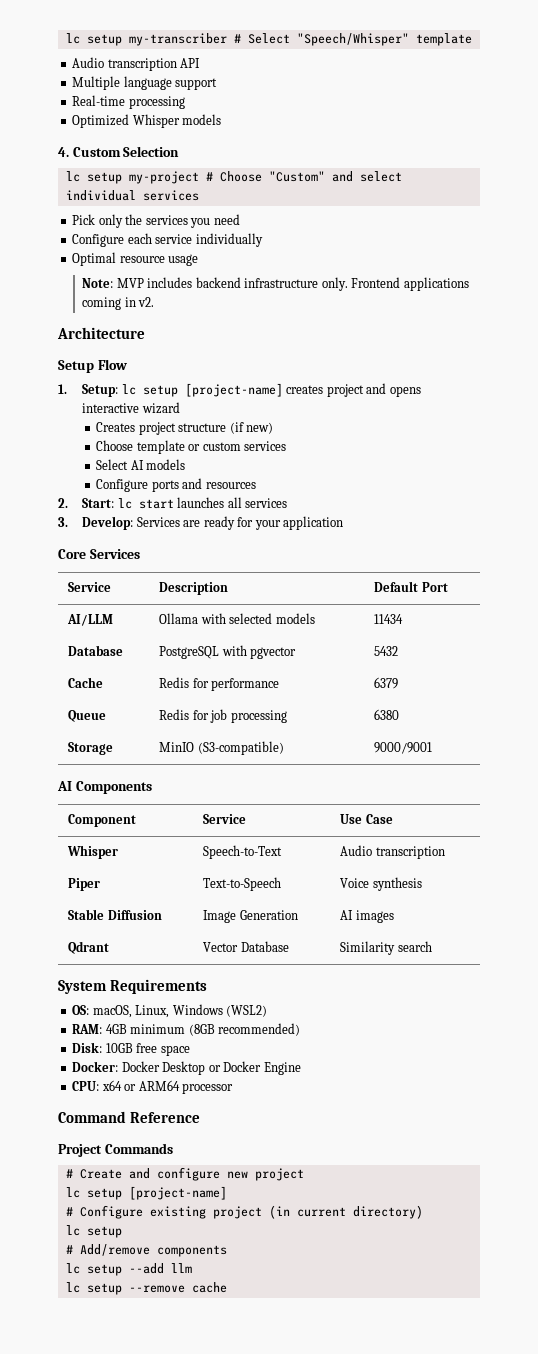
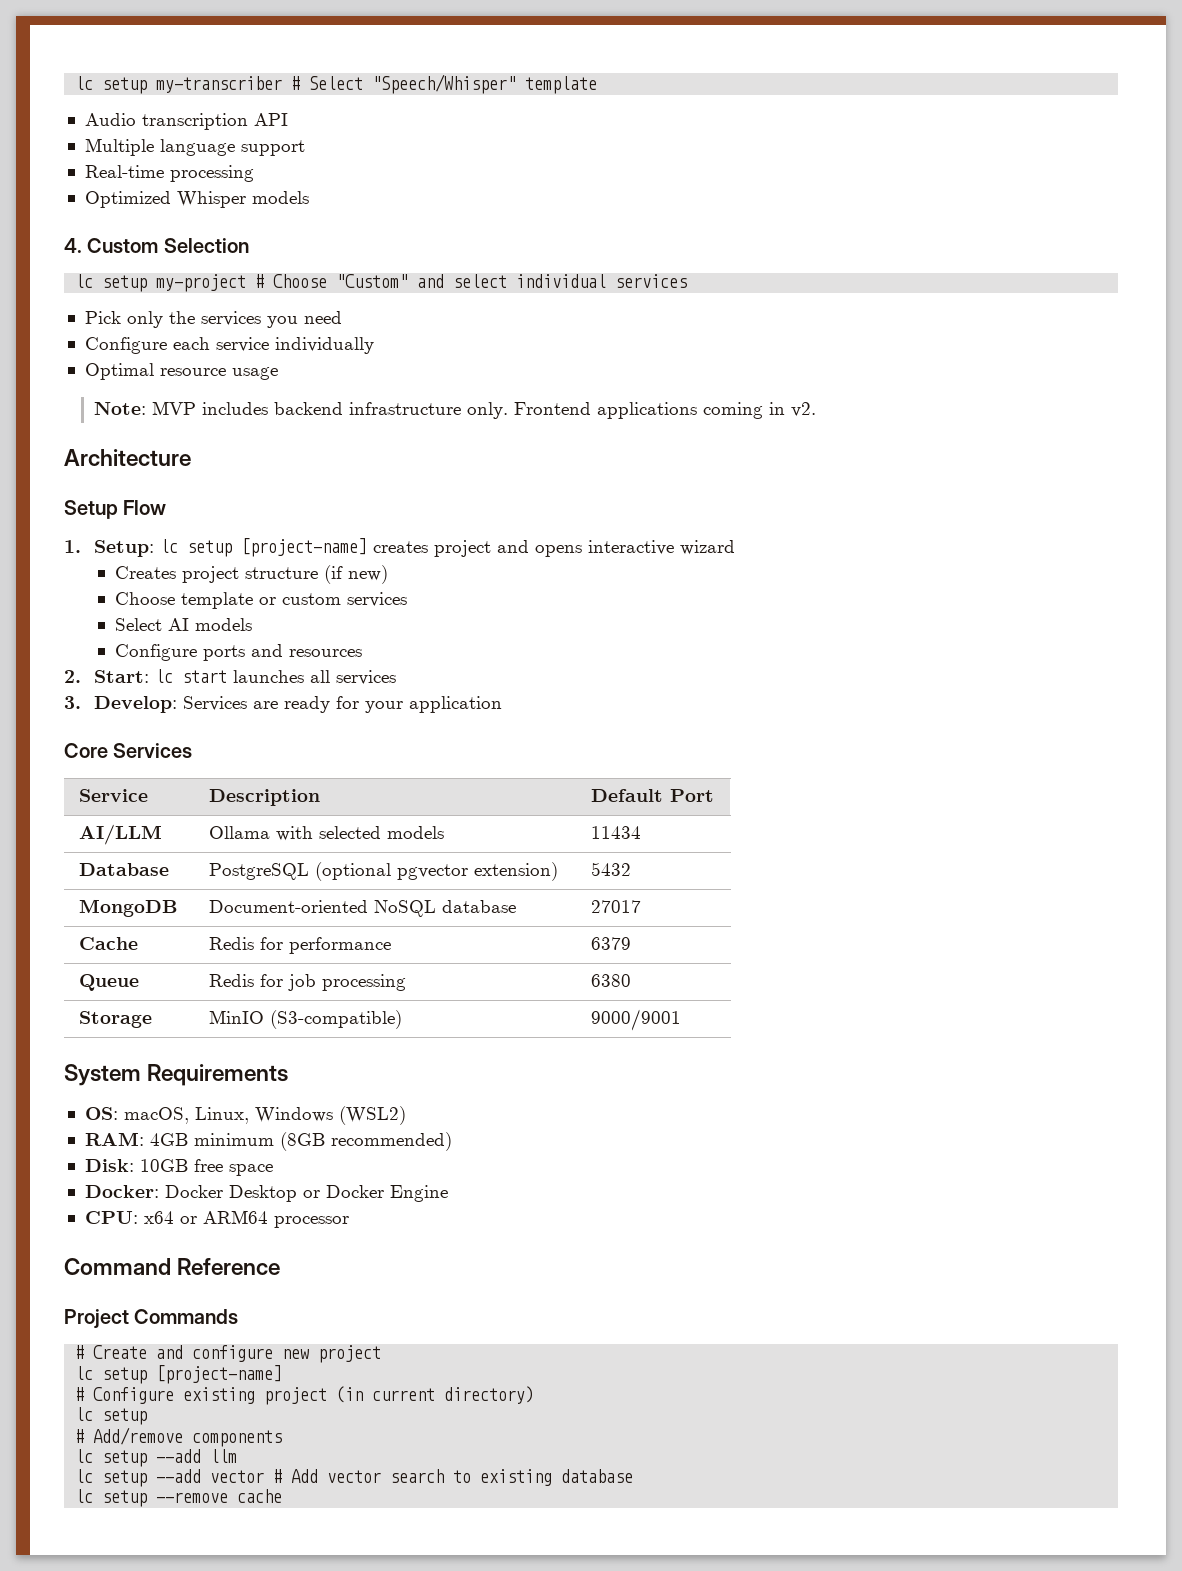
- Database | PostgreSQL with pgvector | 5432
+ Database | PostgreSQL (optional pgvector extension) | 5432
+ MongoDB | Document-oriented NoSQL database | 27017
- AI Components
- Component | Service | Use Case
- Whisper | Speech-to-Text | Audio transcription
- Piper | Text-to-Speech | Voice synthesis
- Stable Diffusion | Image Generation | AI images
- Qdrant | Vector Database | Similarity search
+ lc setup --add vector # Add vector search to existing database

